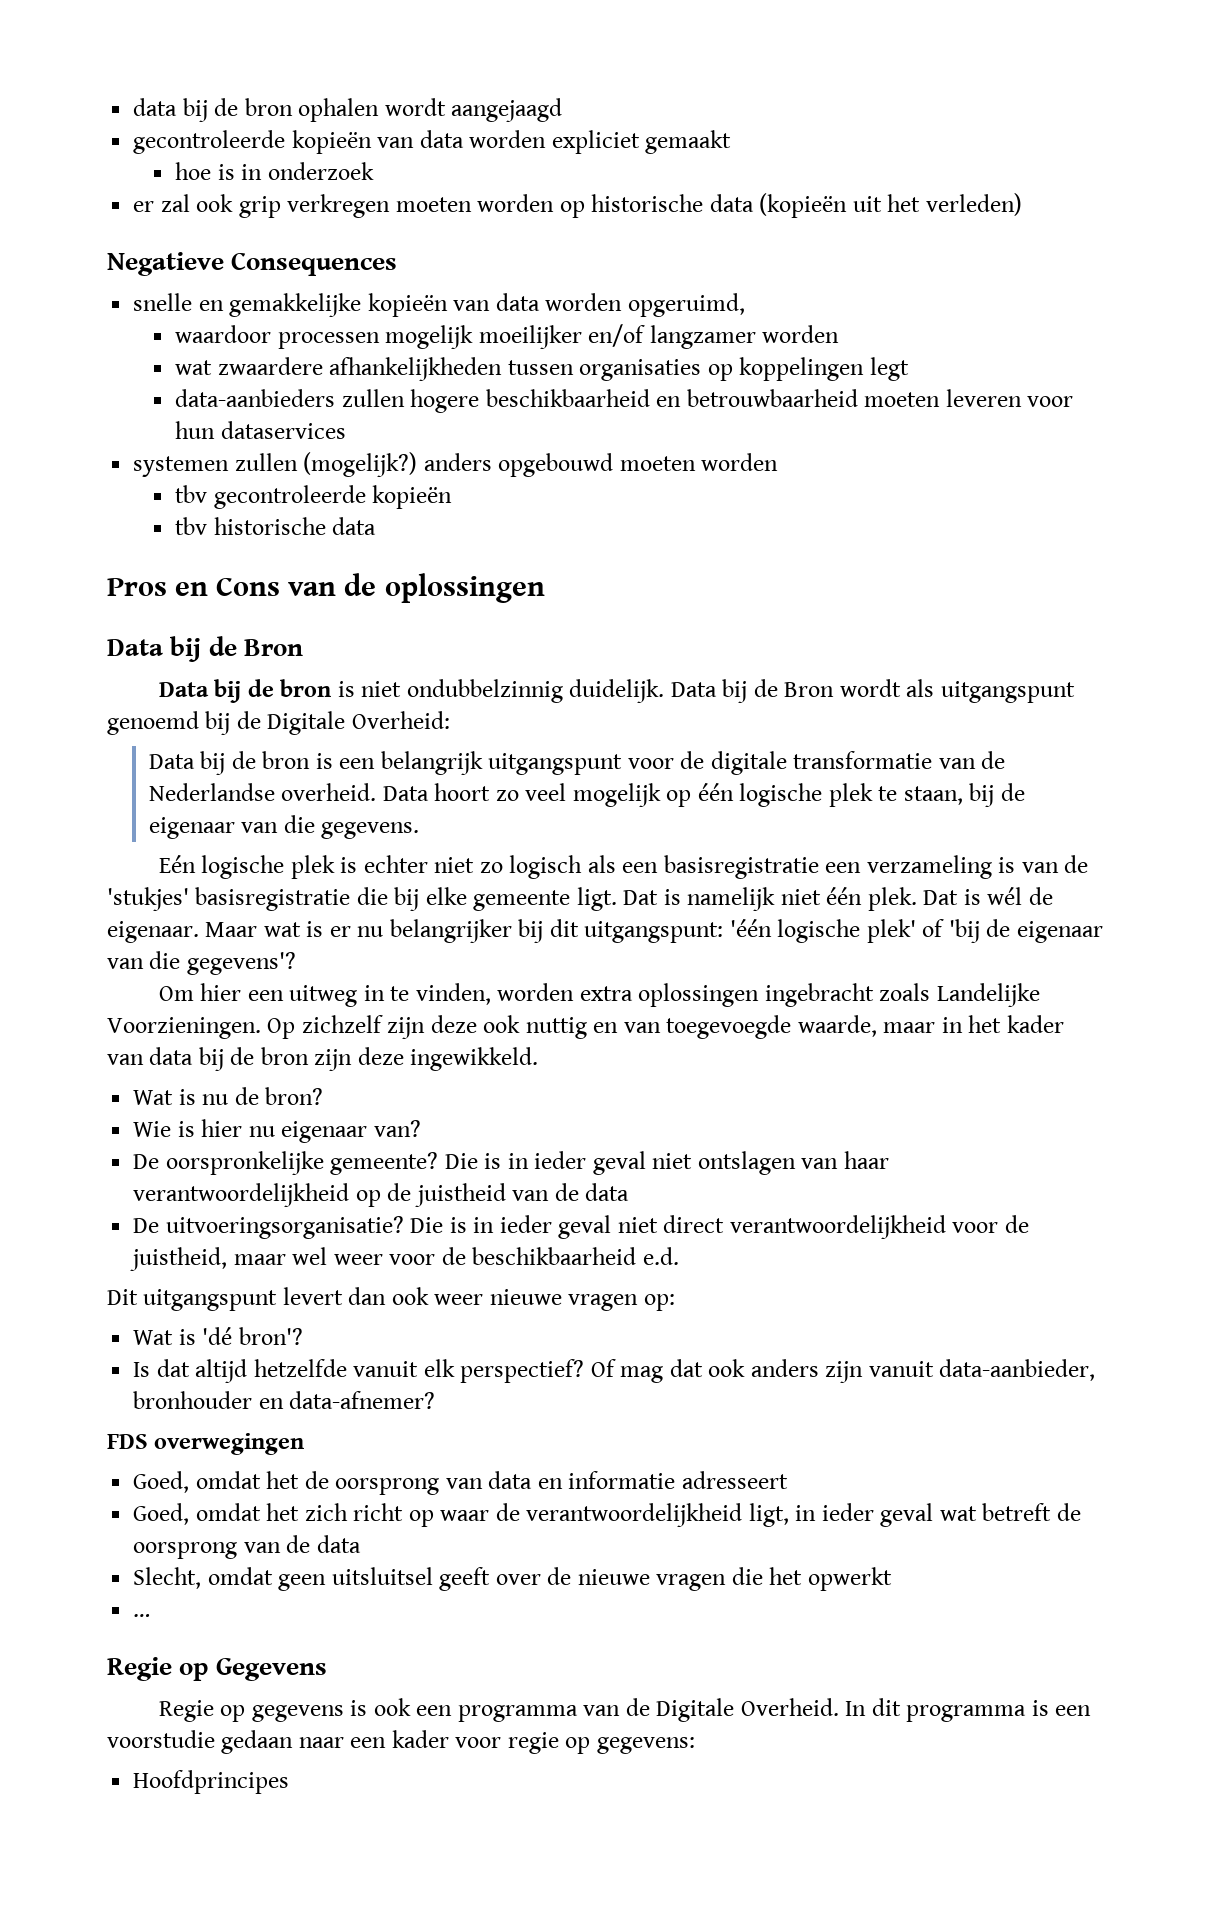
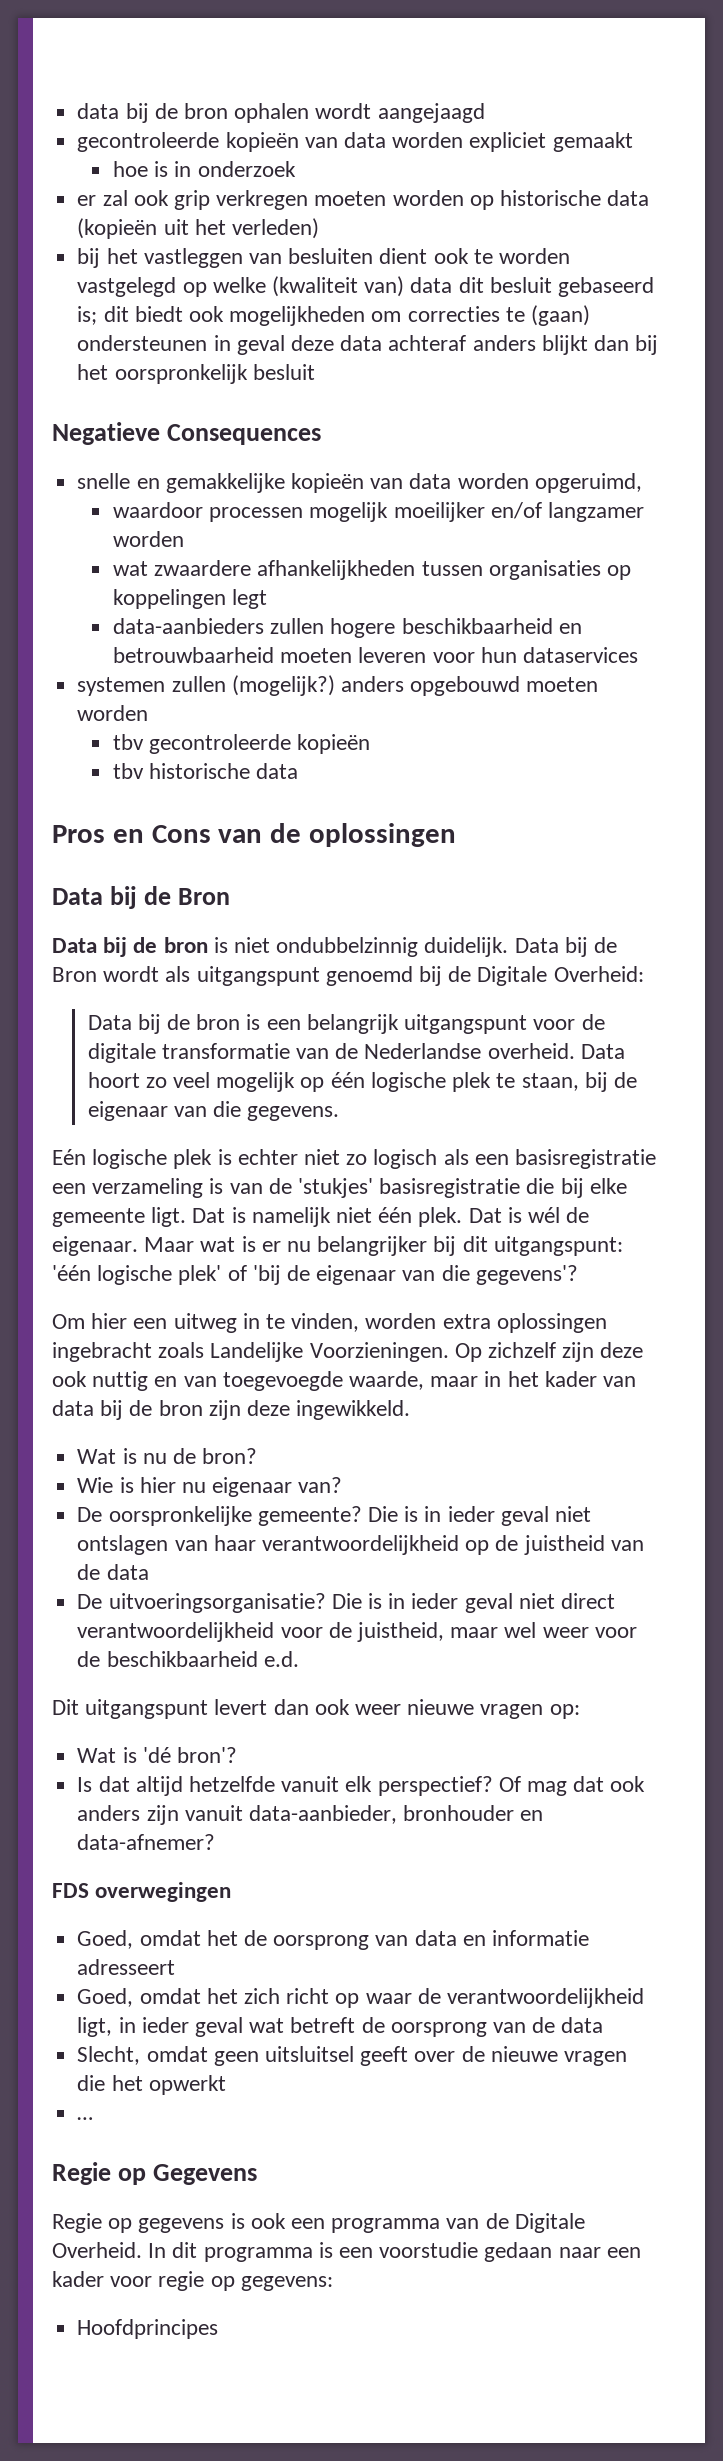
+ bij het vastleggen van besluiten dient ook te worden vastgelegd op welke (kwaliteit van) data dit besluit gebaseerd is; dit biedt ook mogelijkheden om correcties te (gaan) ondersteunen in geval deze data achteraf anders blijkt dan bij het oorspronkelijk besluit

